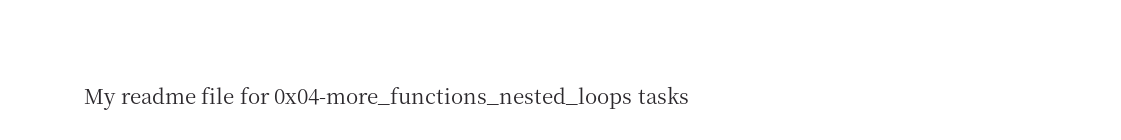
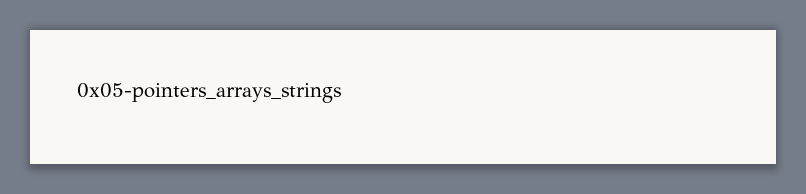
- My readme file for 0x04-more_functions_nested_loops tasks
+ 0x05-pointers_arrays_strings

